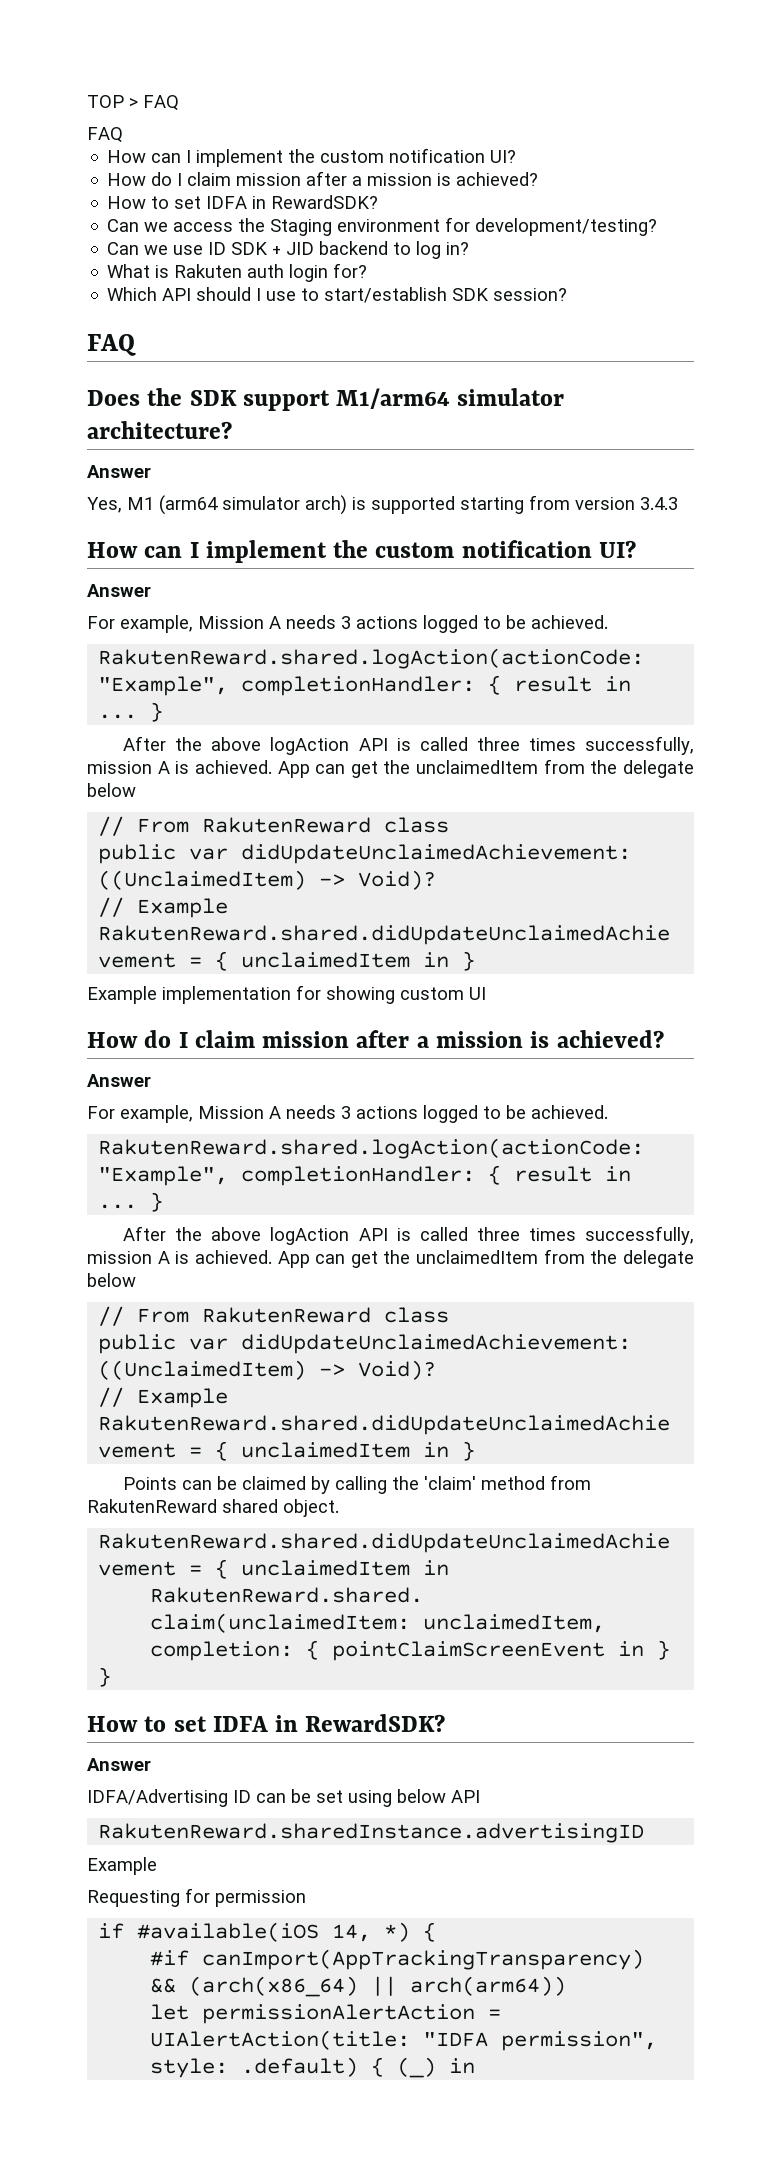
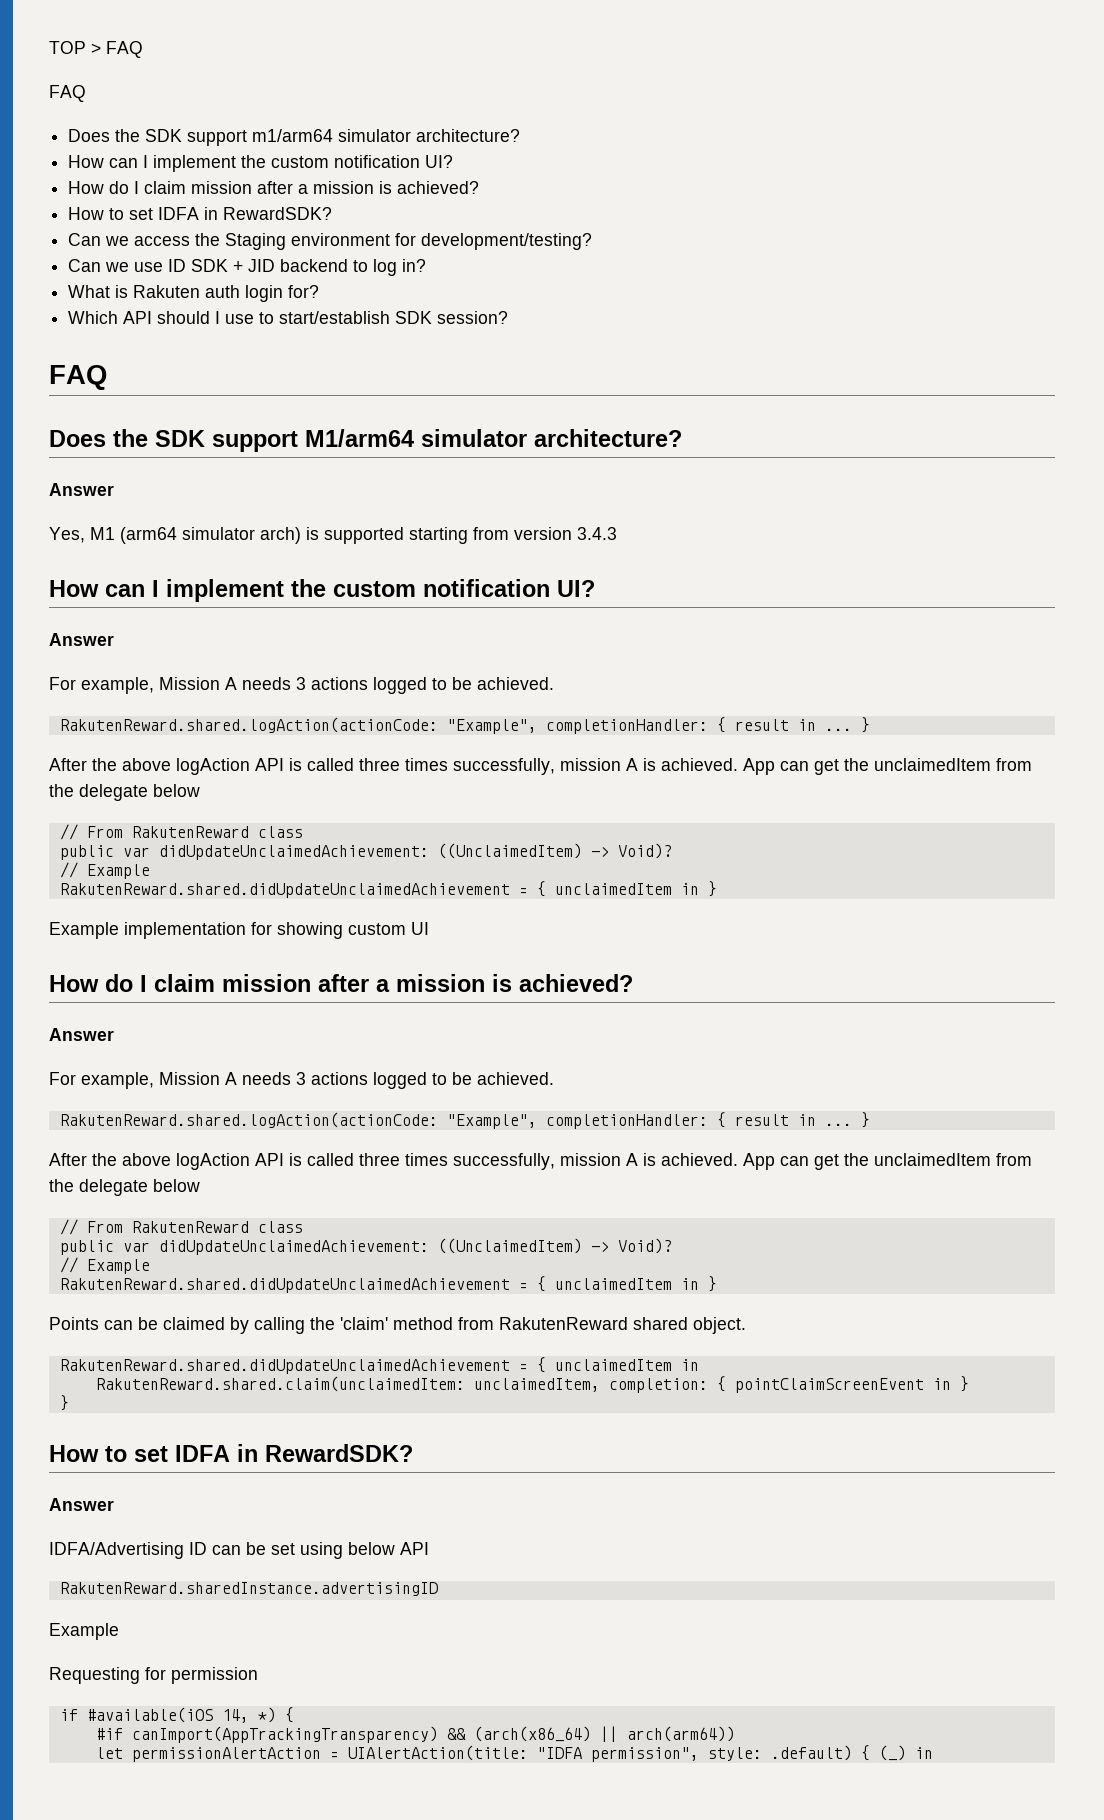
+ Does the SDK support m1/arm64 simulator architecture?

